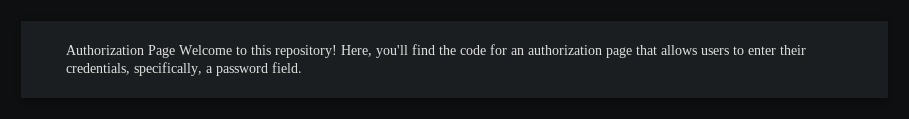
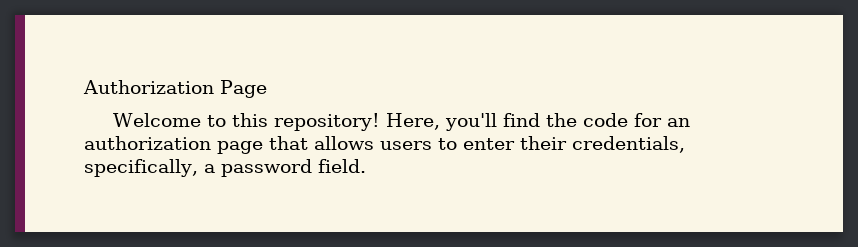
- Authorization Page Welcome to this repository!
+ Authorization Page
+ Welcome to this repository!

